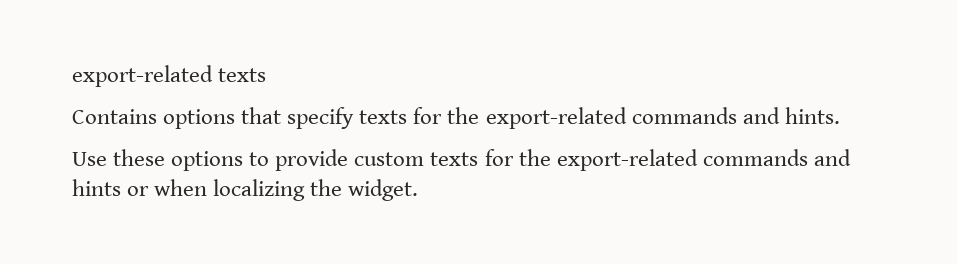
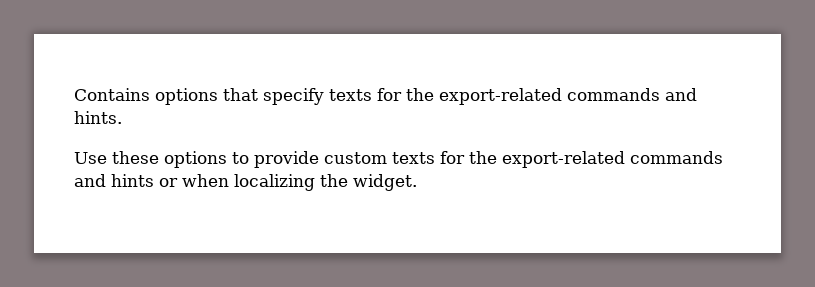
- export-related texts

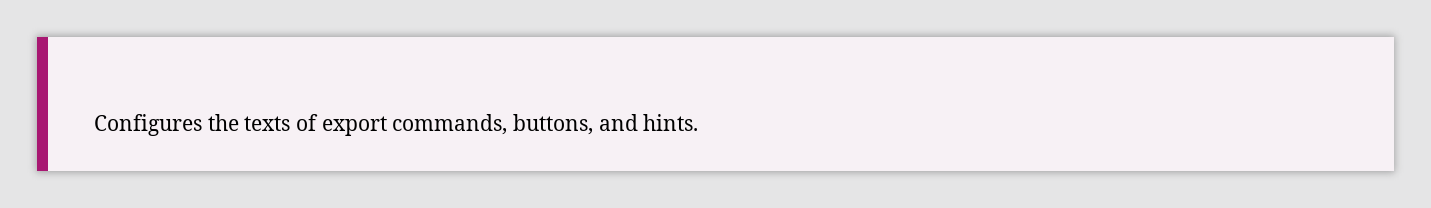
- Contains options that specify texts for the export-related commands and hints.
- Use these options to provide custom texts for the export-related commands and hints or when localizing the widget.
+ Configures the texts of export commands, buttons, and hints.

